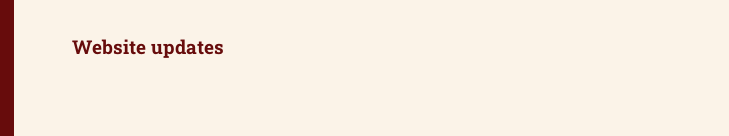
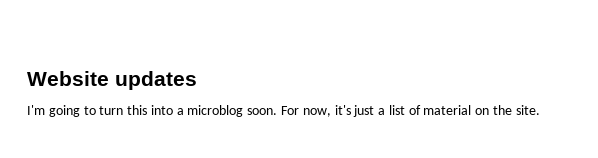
+ I'm going to turn this into a microblog soon. For now, it's just a list of material on the site.

